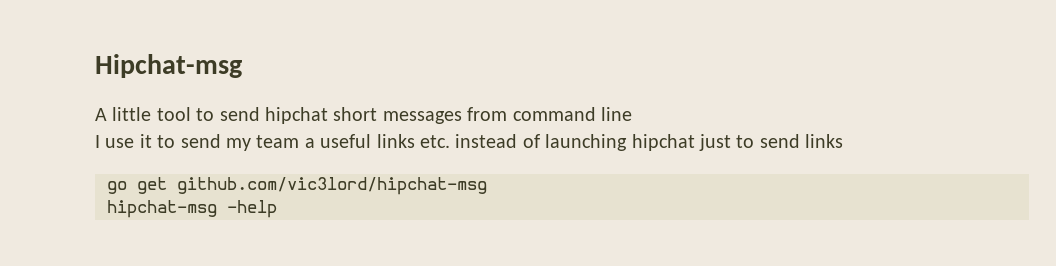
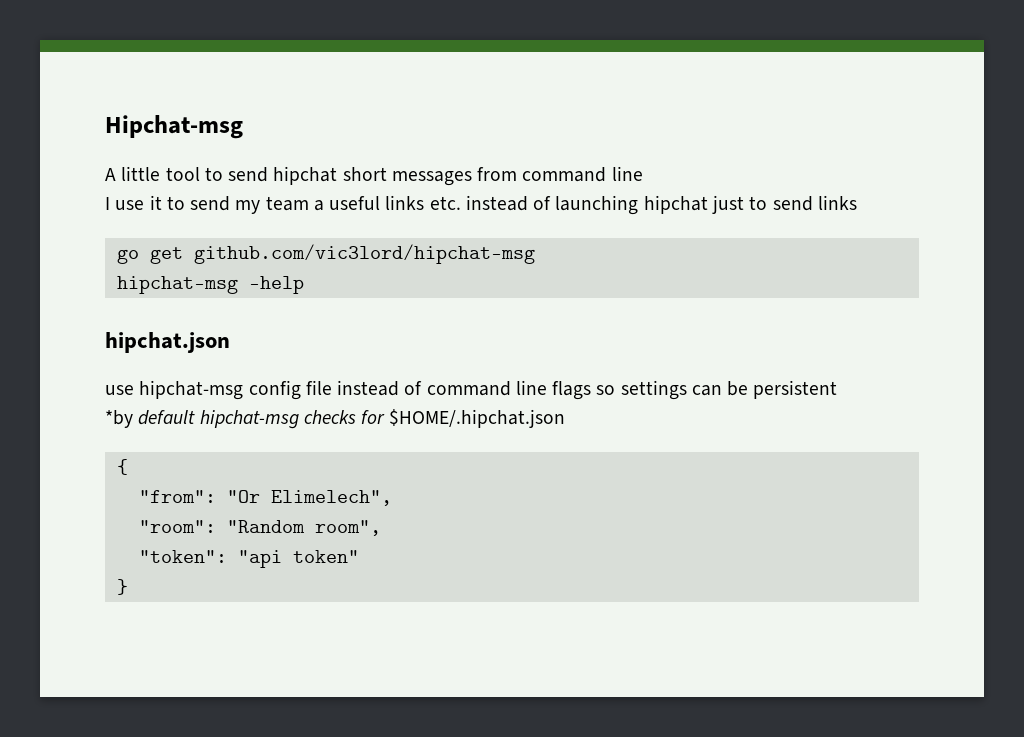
+ hipchat.json
+ use hipchat-msg config file instead of command line flags so settings can be persistent
+ *by default hipchat-msg checks for $HOME/.hipchat.json
+ {
+ "from": "Or Elimelech",
+ "room": "Random room",
+ "token": "api token"
+ }

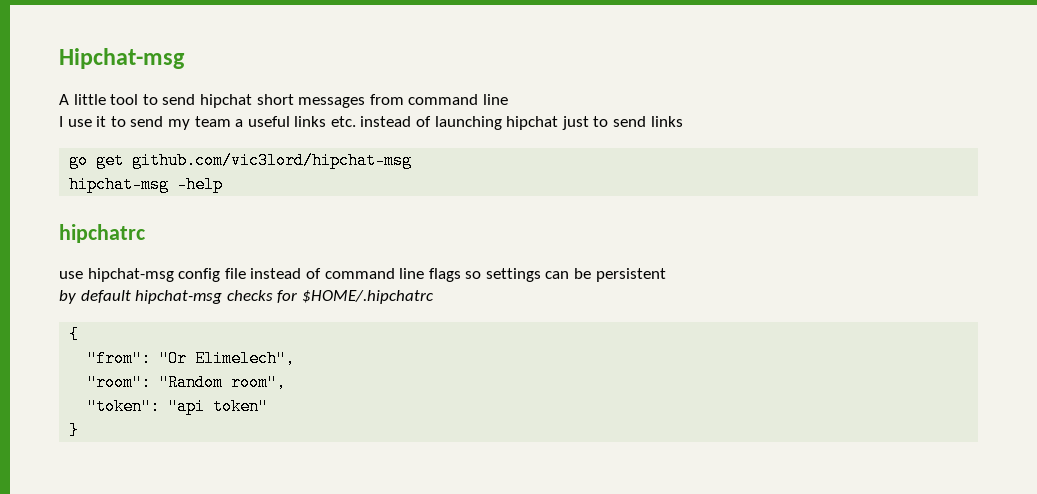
- hipchat.json
+ hipchatrc
- *by default hipchat-msg checks for $HOME/.hipchat.json
+ by default hipchat-msg checks for $HOME/.hipchatrc

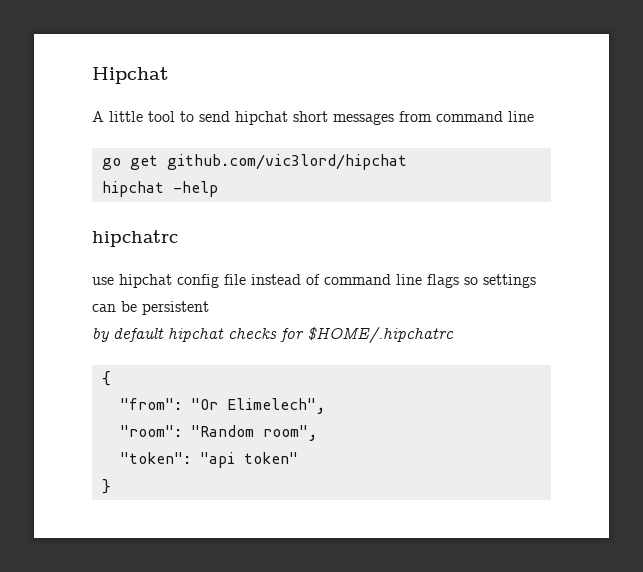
- Hipchat-msg
+ Hipchat
- I use it to send my team a useful links etc. instead of launching hipchat just to send links
- go get github.com/vic3lord/hipchat-msg
- hipchat-msg -help
+ go get github.com/vic3lord/hipchat
+ hipchat -help
- use hipchat-msg config file instead of command line flags so settings can be persistent
+ use hipchat config file instead of command line flags so settings can be persistent
- by default hipchat-msg checks for $HOME/.hipchatrc
+ by default hipchat checks for $HOME/.hipchatrc

